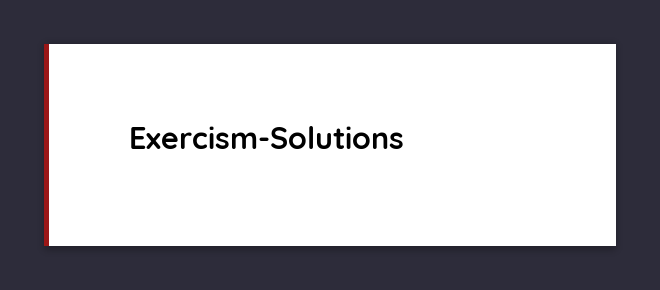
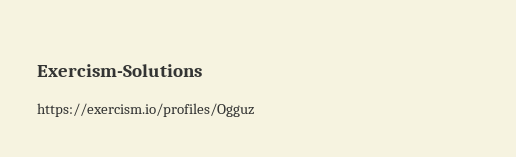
+ https://exercism.io/profiles/Ogguz

